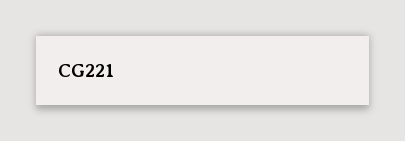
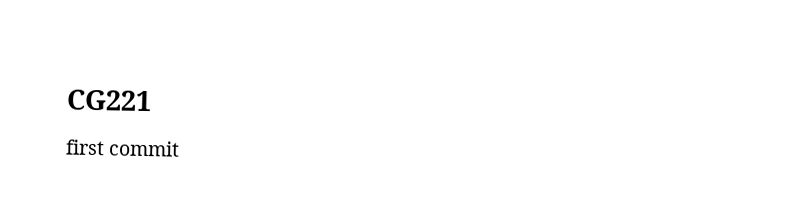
+ first commit

